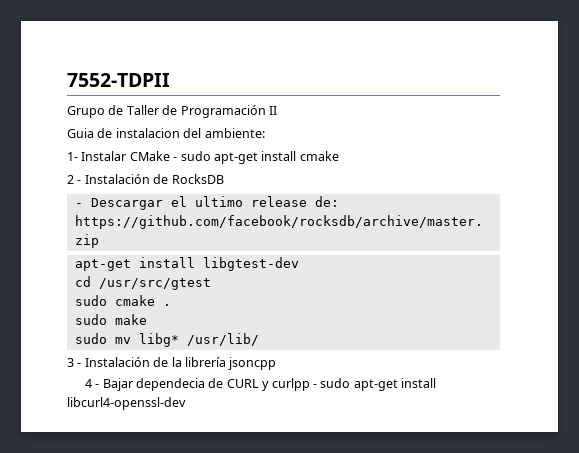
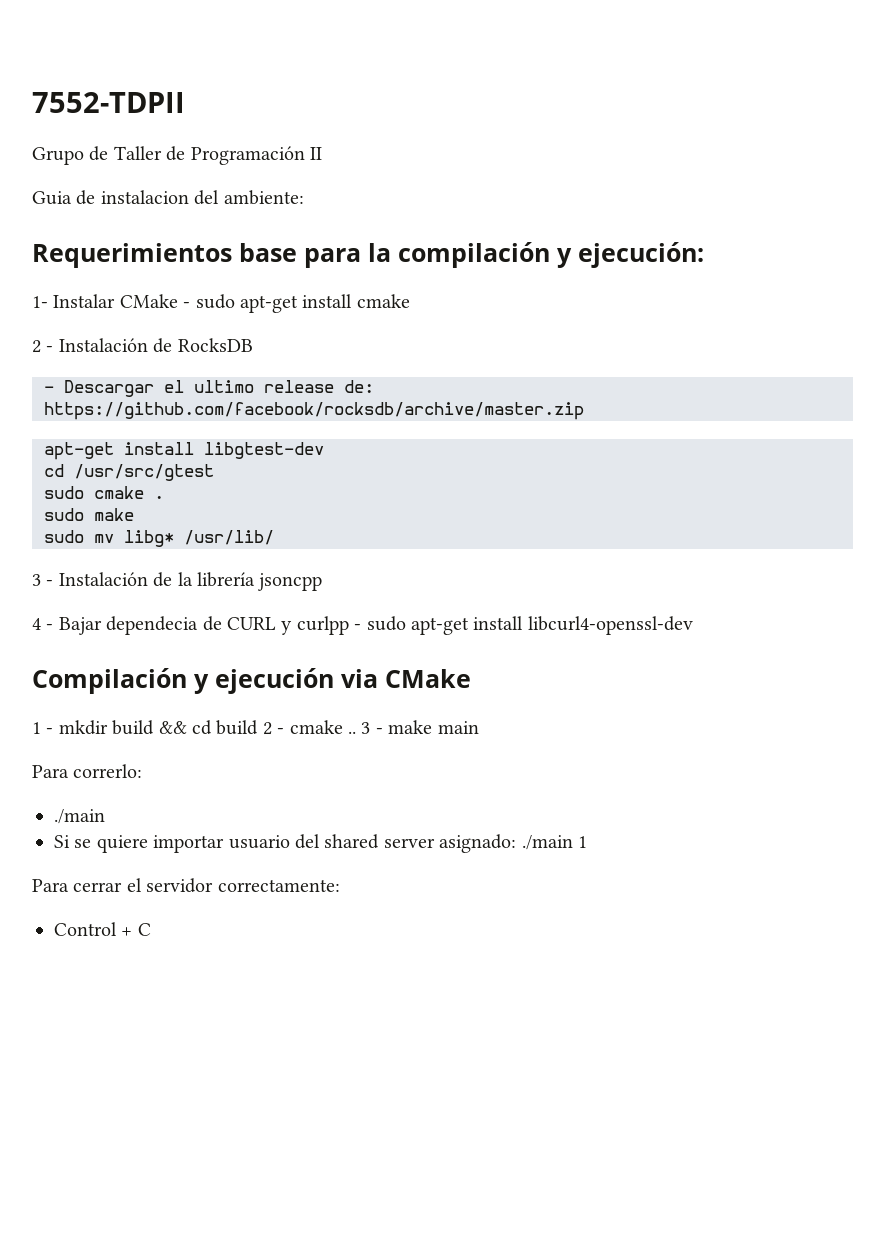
+ Requerimientos base para la compilación y ejecución:
+ Compilación y ejecución via CMake
+ 1 - mkdir build && cd build 2 - cmake .. 3 - make main
+ Para correrlo:
+ ./main
+ Si se quiere importar usuario del shared server asignado: ./main 1
+ Para cerrar el servidor correctamente:
+ Control + C

